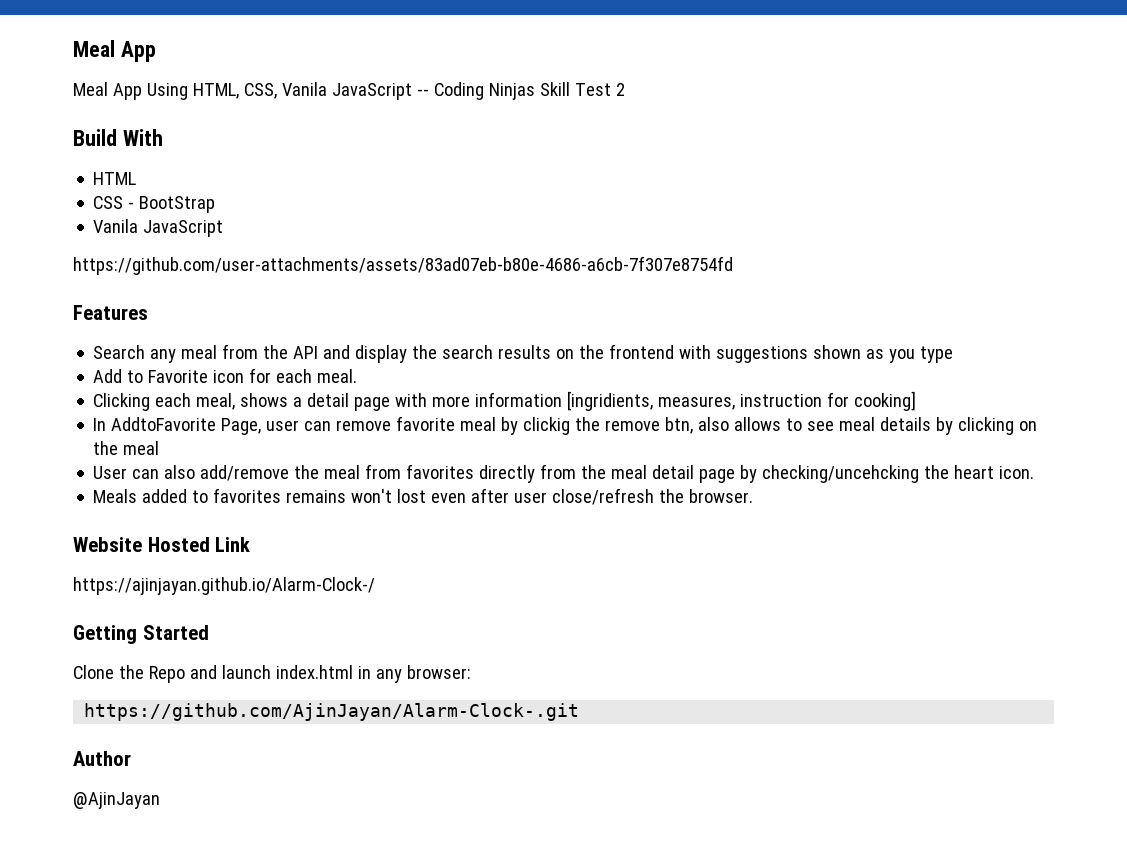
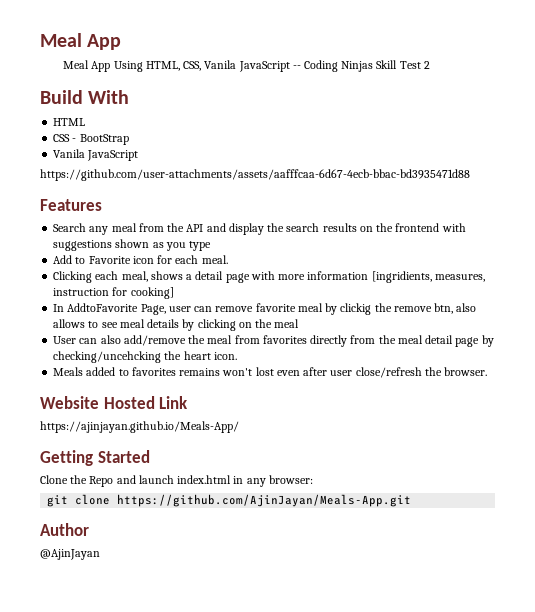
- https://github.com/user-attachments/assets/83ad07eb-b80e-4686-a6cb-7f307e8754fd
+ https://github.com/user-attachments/assets/aafffcaa-6d67-4ecb-bbac-bd3935471d88
- https://ajinjayan.github.io/Alarm-Clock-/
+ https://ajinjayan.github.io/Meals-App/
- https://github.com/AjinJayan/Alarm-Clock-.git
+ git clone https://github.com/AjinJayan/Meals-App.git

